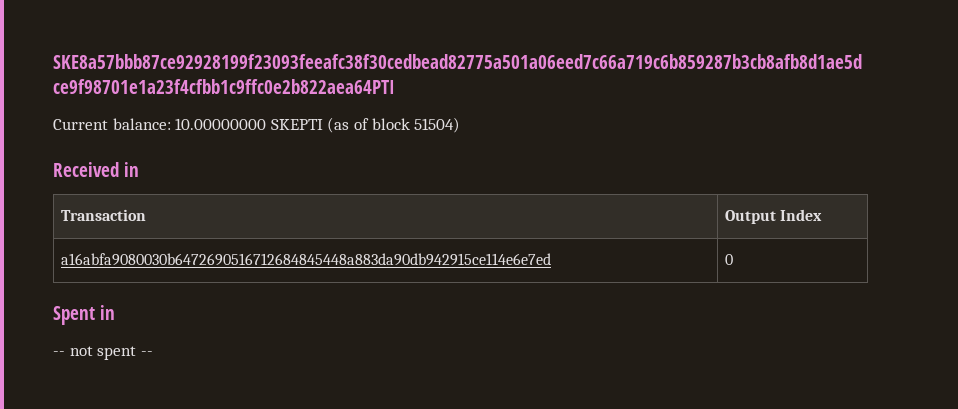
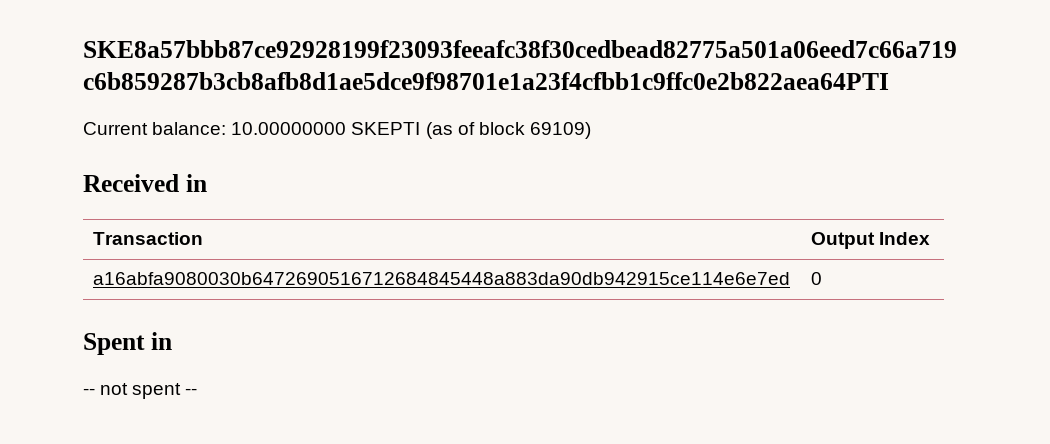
- Current balance: 10.00000000 SKEPTI (as of block 51504)
+ Current balance: 10.00000000 SKEPTI (as of block 69109)

